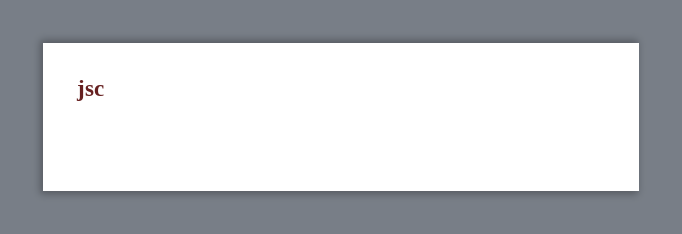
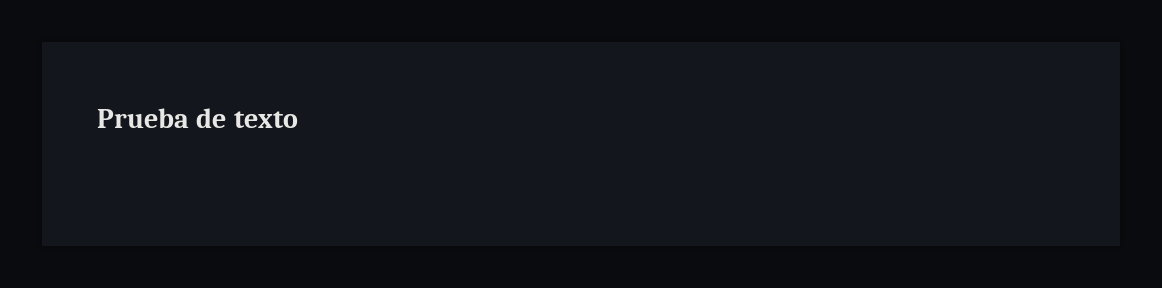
- jsc
+ Prueba de texto

